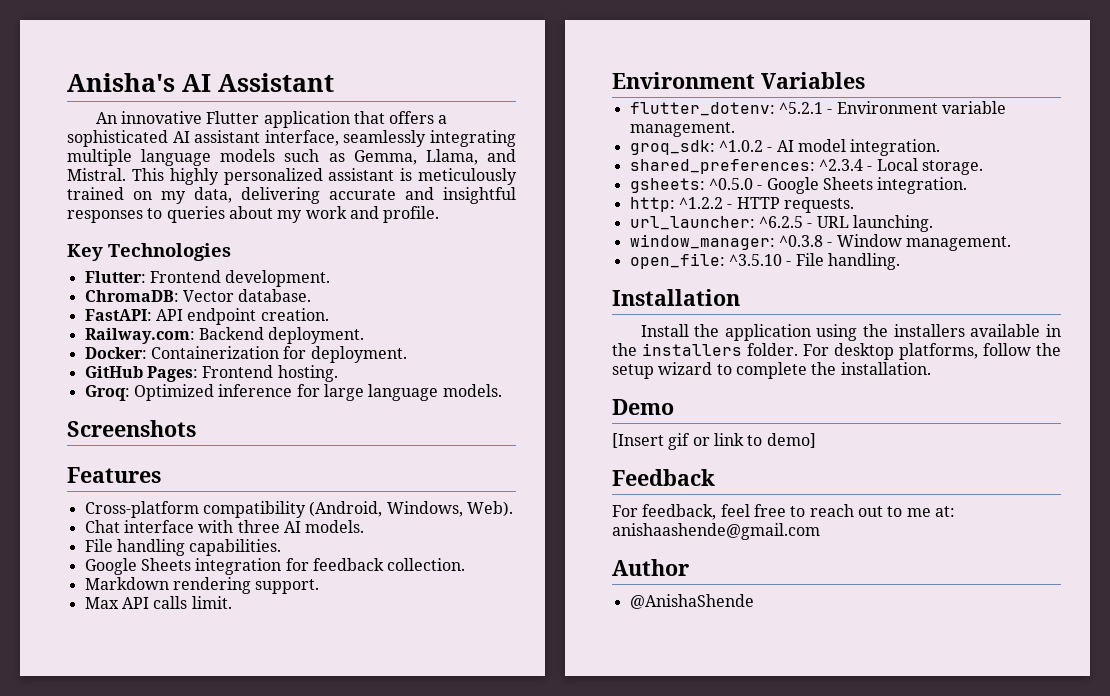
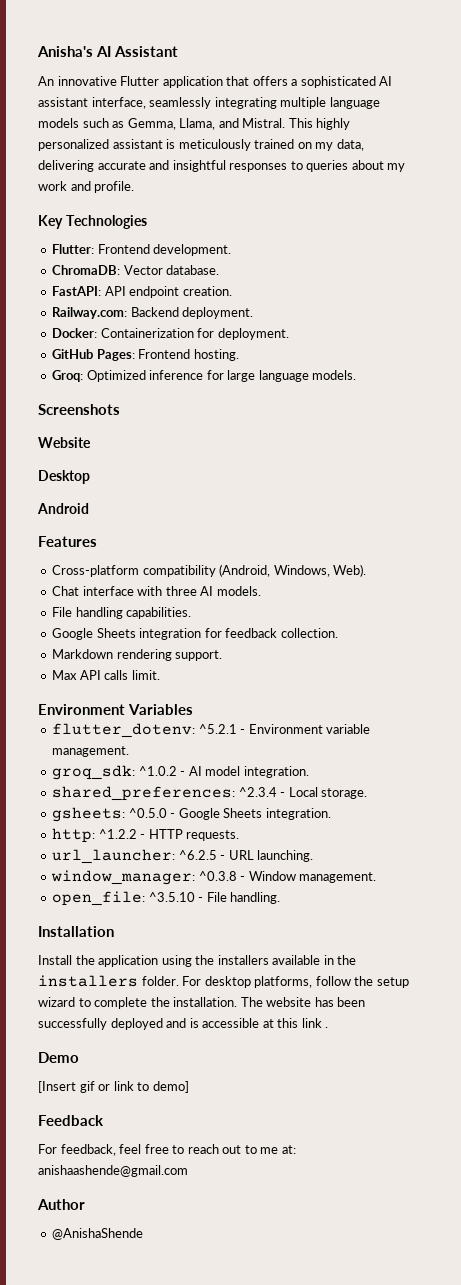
+ Website
+ Desktop
+ Android
+ The website has been successfully deployed and is accessible at this link .

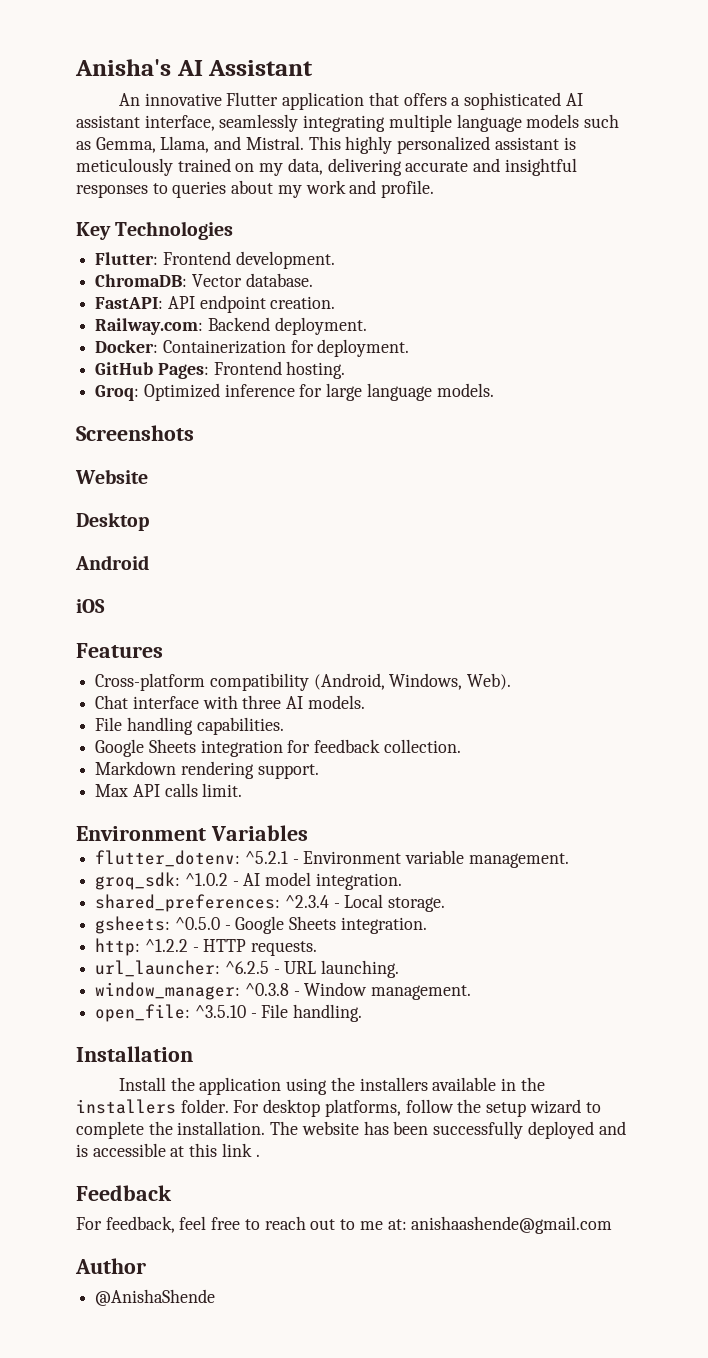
+ iOS
- Demo
- [Insert gif or link to demo]

